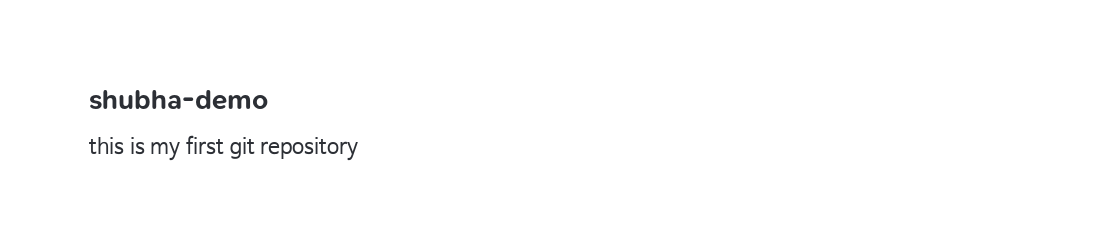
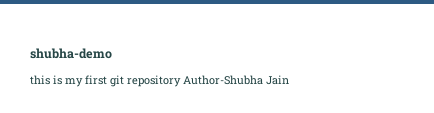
- this is my first git repository
+ this is my first git repository Author-Shubha Jain

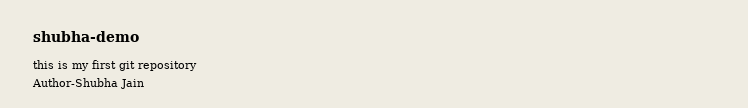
- this is my first git repository Author-Shubha Jain
+ this is my first git repository
+ Author-Shubha Jain

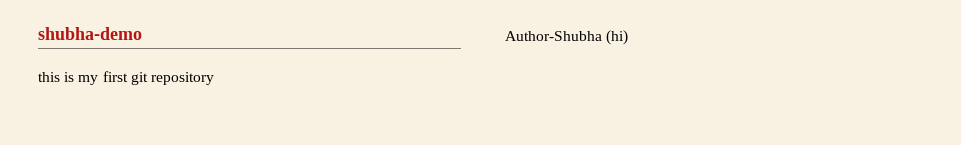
- Author-Shubha Jain
+ Author-Shubha (hi)

